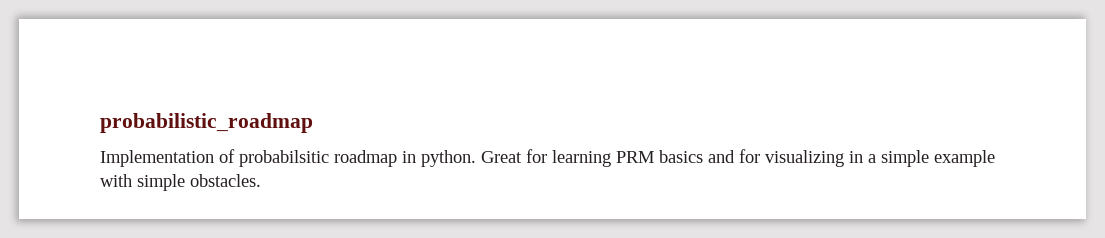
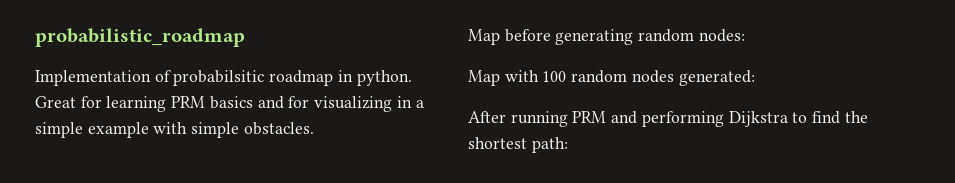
+ Map before generating random nodes:
+ Map with 100 random nodes generated:
+ After running PRM and performing Dijkstra to find the shortest path:

